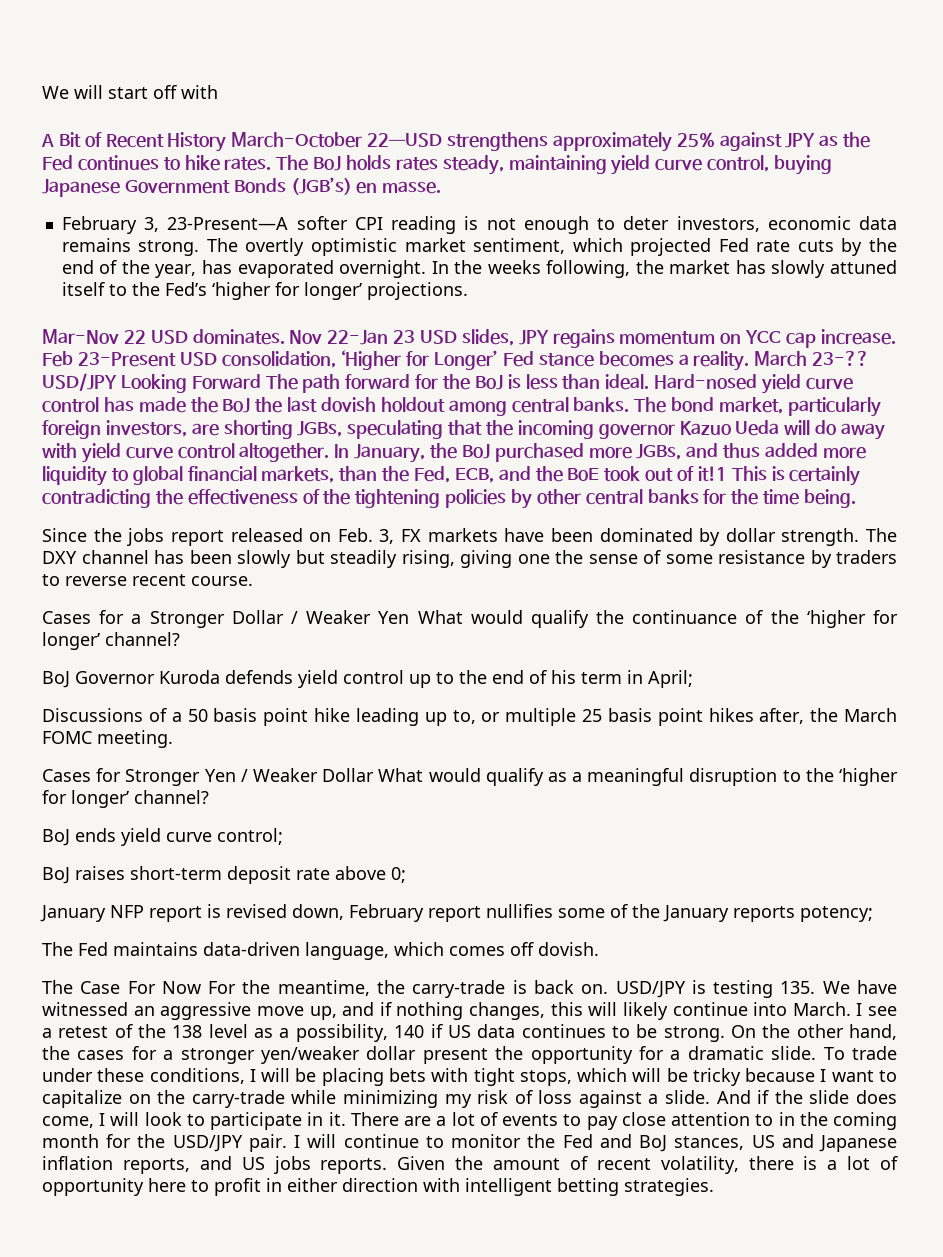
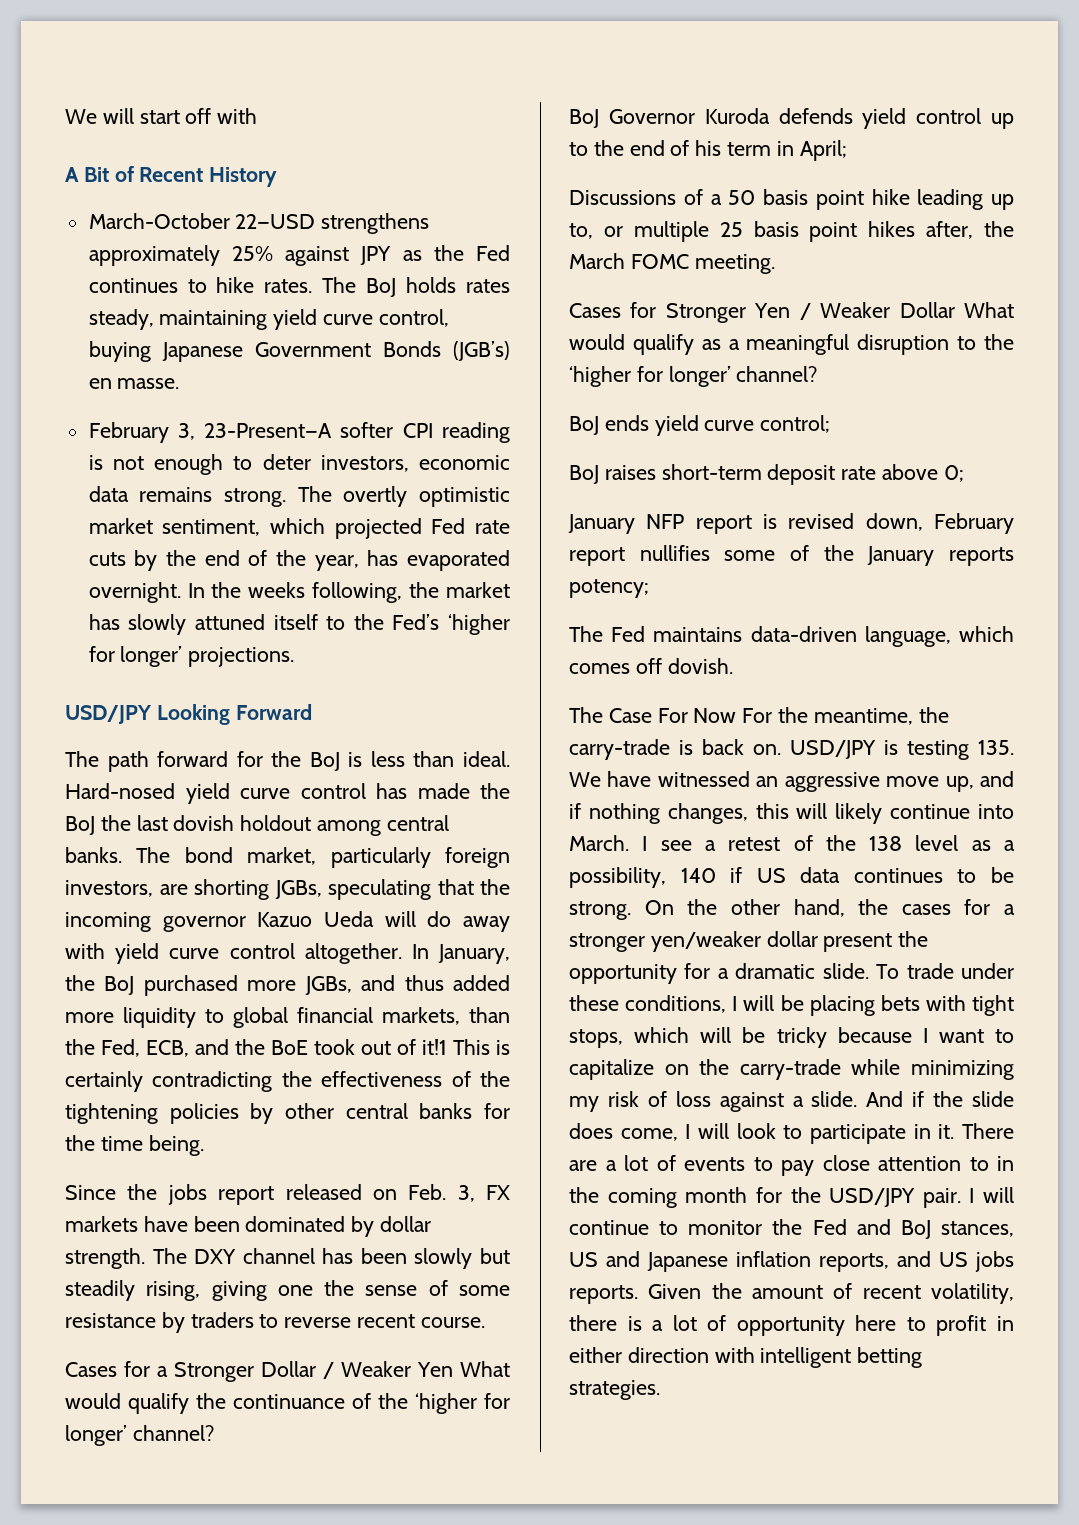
- A Bit of Recent History March-October 22—USD strengthens approximately 25% against JPY as the Fed continues to hike rates.
+ A Bit of Recent History
+ March-October 22—USD strengthens approximately 25% against JPY as the Fed continues to hike rates.
- Mar-Nov 22 USD dominates. Nov 22-Jan 23 USD slides, JPY regains momentum on YCC cap increase. Feb 23-Present USD consolidation, ‘Higher for Longer’ Fed stance becomes a reality. March 23-?? USD/JPY Looking Forward The path forward for the BoJ is less than ideal.
+ USD/JPY Looking Forward
+ The path forward for the BoJ is less than ideal.

